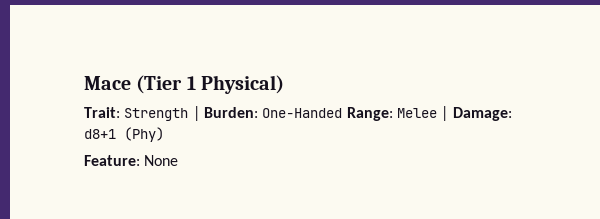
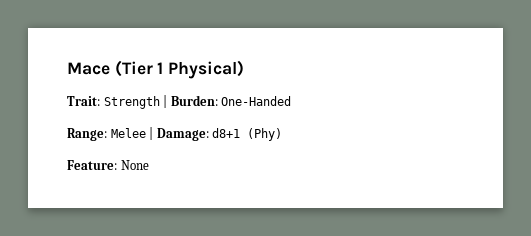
- Trait: Strength | Burden: One-Handed Range: Melee | Damage: d8+1 (Phy)
+ Trait: Strength | Burden: One-Handed
+ Range: Melee | Damage: d8+1 (Phy)

